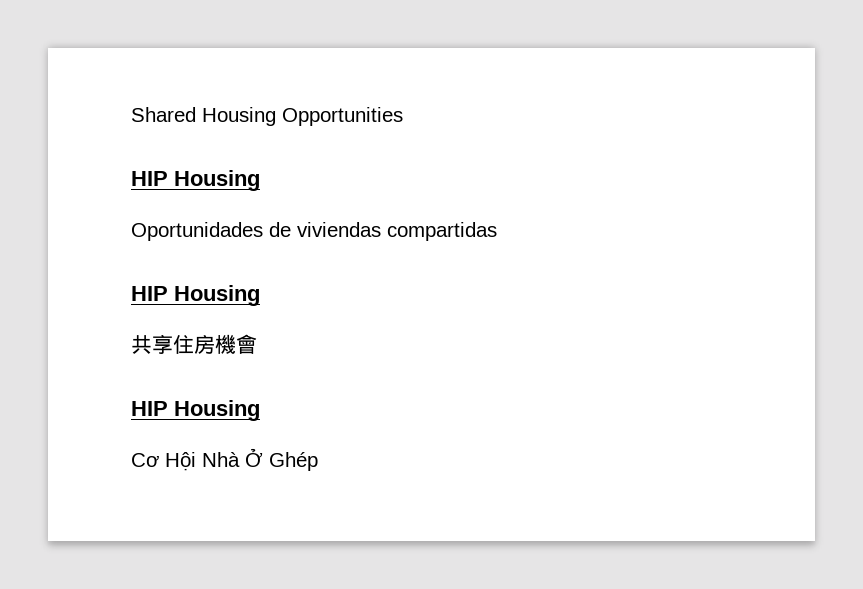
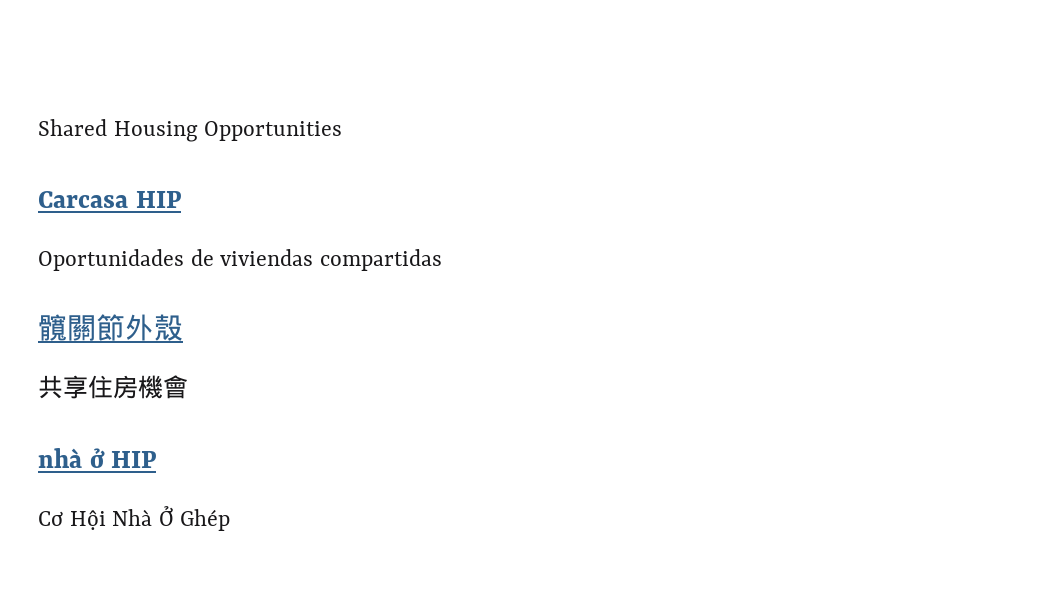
  Shared Housing Opportunities
- HIP Housing
+ Carcasa HIP
  Oportunidades de viviendas compartidas
- HIP Housing
+ 髖關節外殼
  共享住房機會
- HIP Housing
+ nhà ở HIP

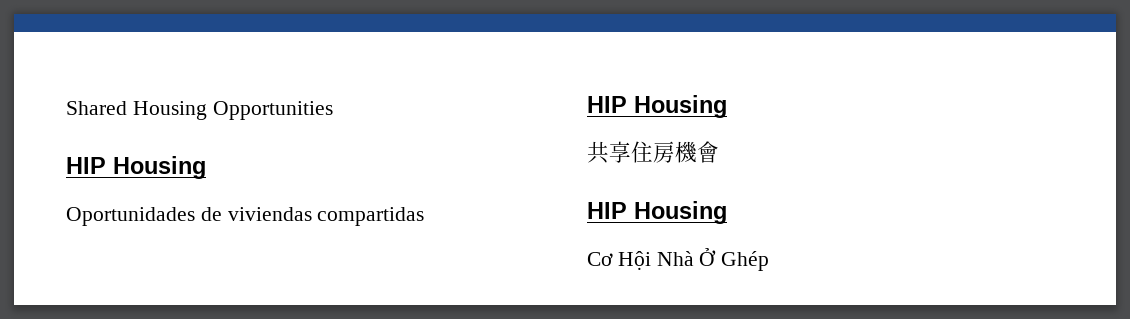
  Shared Housing Opportunities
- Carcasa HIP
+ HIP Housing
  Oportunidades de viviendas compartidas
- 髖關節外殼
+ HIP Housing
  共享住房機會
- nhà ở HIP
+ HIP Housing

